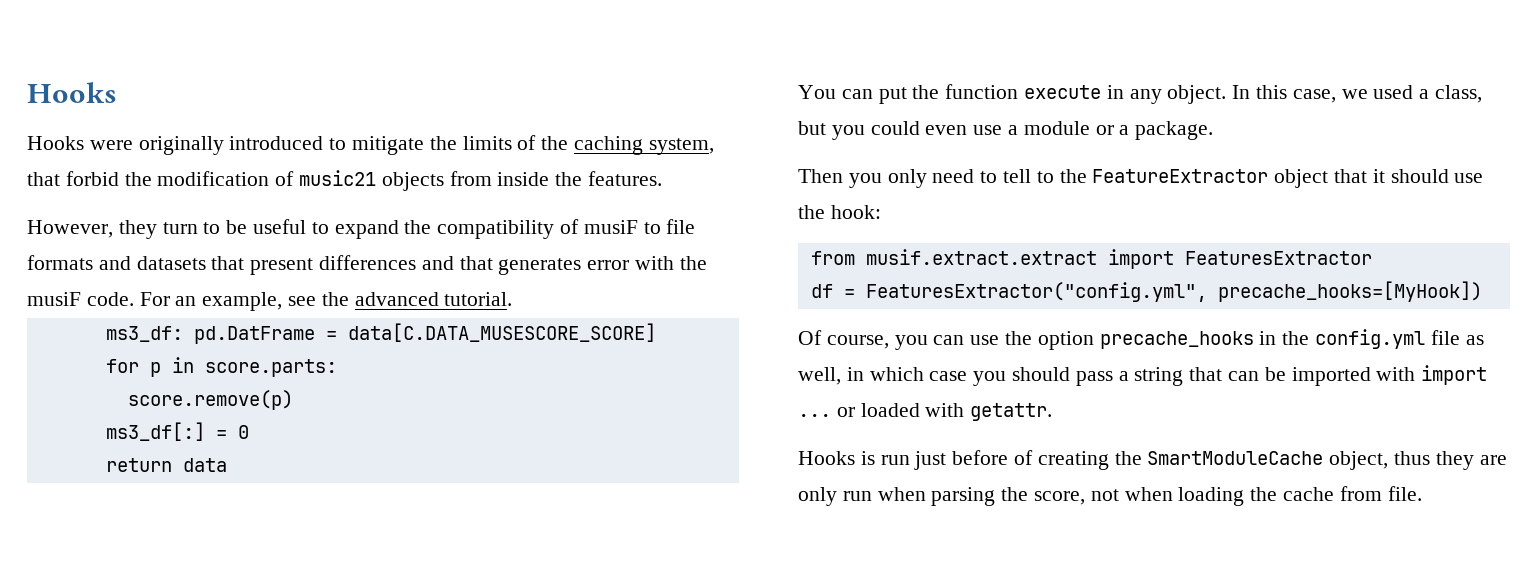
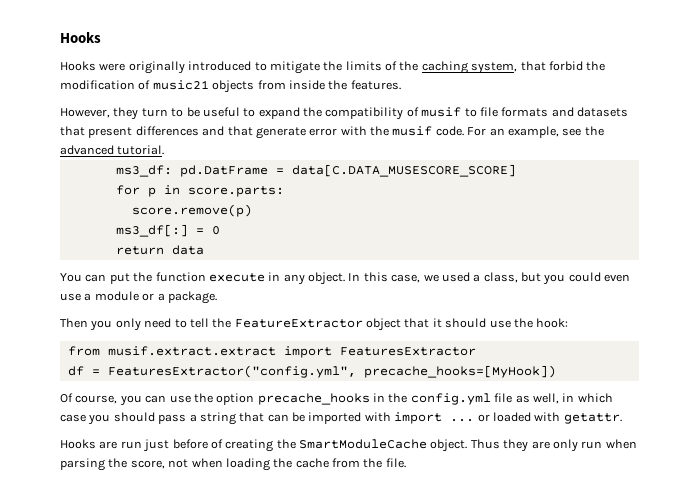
- However, they turn to be useful to expand the compatibility of musiF to file formats and datasets that present differences and that generates error with the musiF code.
+ However, they turn to be useful to expand the compatibility of musif to file formats and datasets that present differences and that generate error with the musif code.
- Then you only need to tell to the FeatureExtractor object that it should use the hook:
+ Then you only need to tell the FeatureExtractor object that it should use the hook:
- Hooks is run just before of creating the SmartModuleCache object, thus they are only run when parsing the score, not when loading the cache from file.
+ Hooks are run just before of creating the SmartModuleCache object. Thus they are only run when parsing the score, not when loading the cache from the file.

